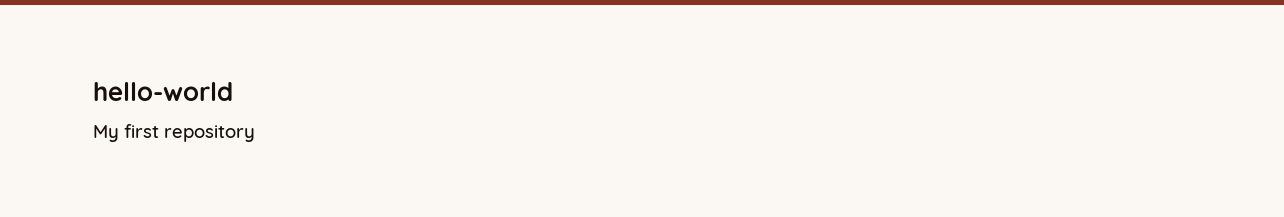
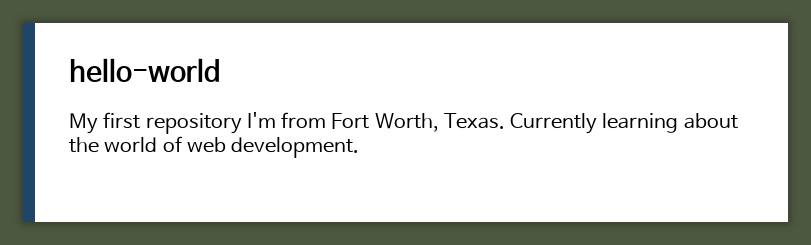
- My first repository
+ My first repository I'm from Fort Worth, Texas. Currently learning about the world of web development.

